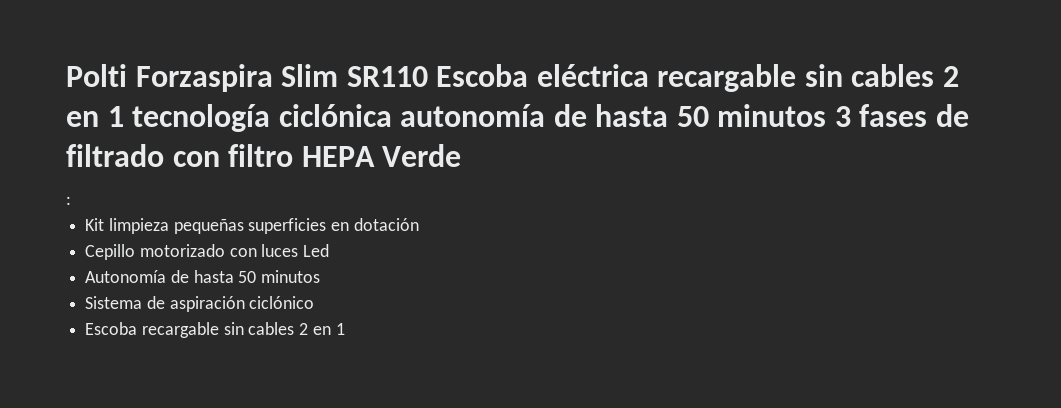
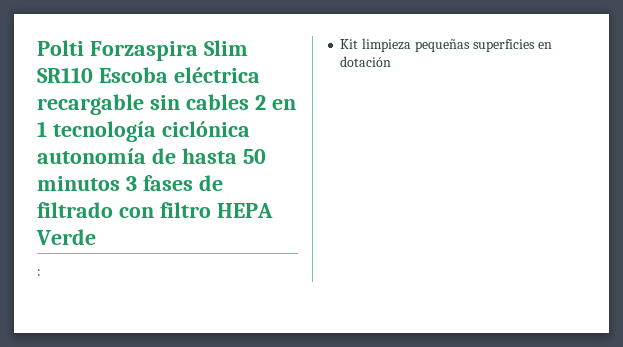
- Cepillo motorizado con luces Led
- Autonomía de hasta 50 minutos
- Sistema de aspiración ciclónico
- Escoba recargable sin cables 2 en 1

